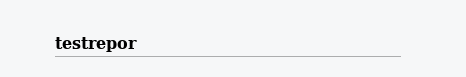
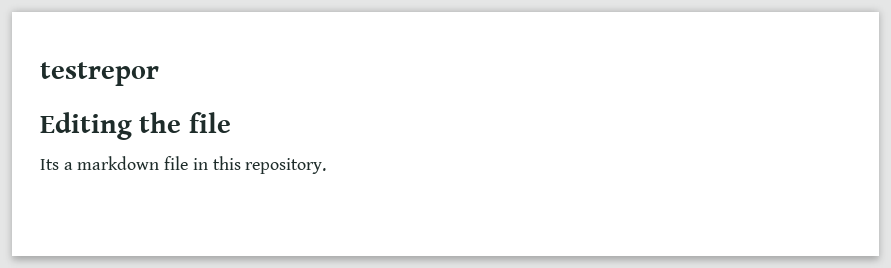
+ Editing the file
+ Its a markdown file in this repository.

